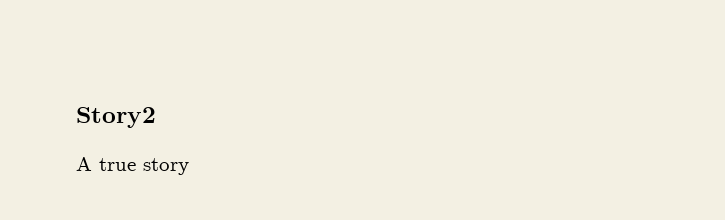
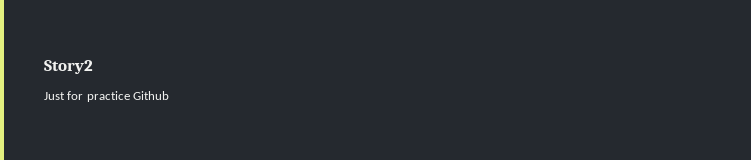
- A true story
+ Just for practice Github

